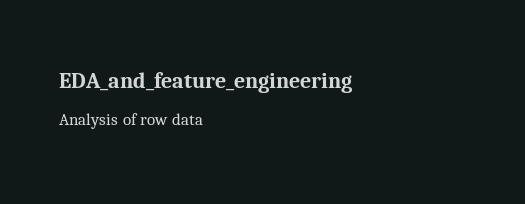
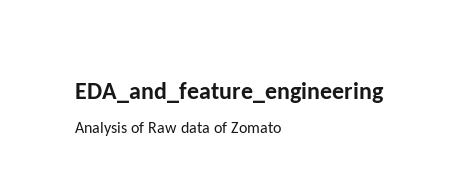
- Analysis of row data
+ Analysis of Raw data of Zomato

